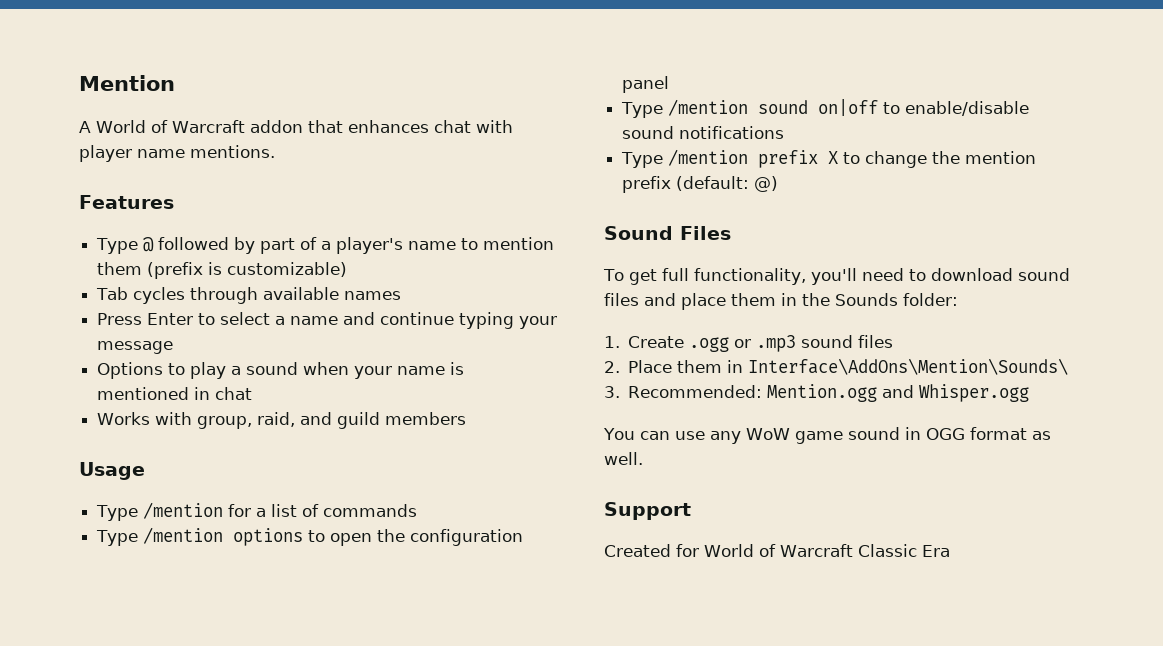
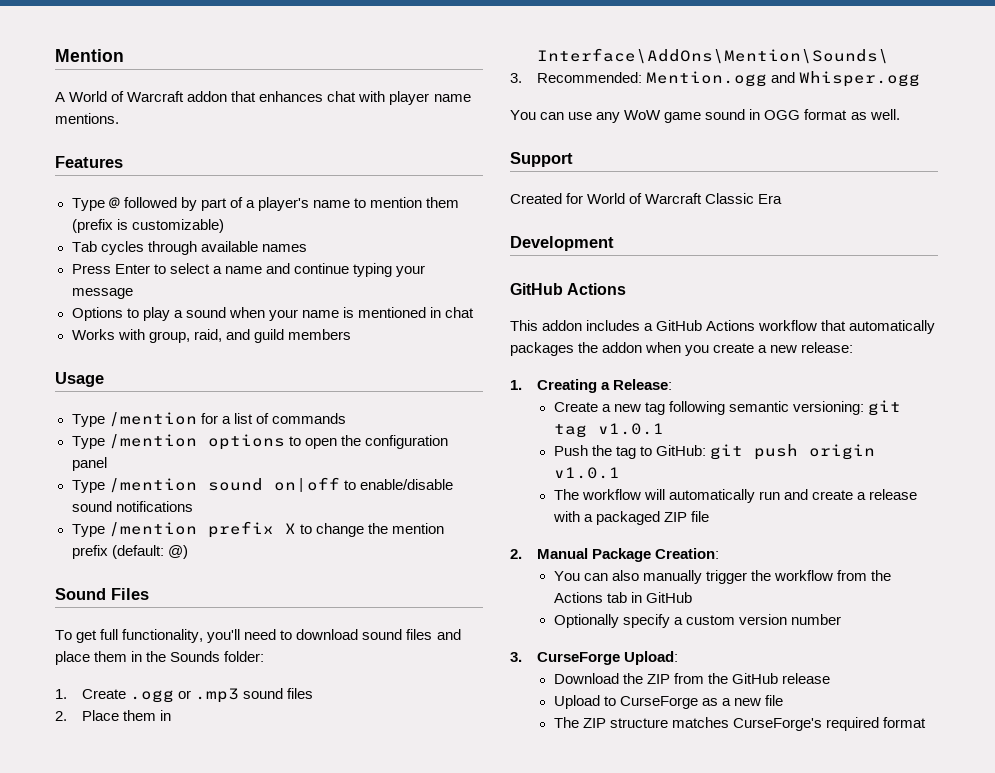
+ Development
+ GitHub Actions
+ This addon includes a GitHub Actions workflow that automatically packages the addon when you create a new release:
+ 1. Creating a Release:
+ Create a new tag following semantic versioning: git tag v1.0.1
+ Push the tag to GitHub: git push origin v1.0.1
+ The workflow will automatically run and create a release with a packaged ZIP file
+ 2. Manual Package Creation:
+ You can also manually trigger the workflow from the Actions tab in GitHub
+ Optionally specify a custom version number
+ 3. CurseForge Upload:
+ Download the ZIP from the GitHub release
+ Upload to CurseForge as a new file
+ The ZIP structure matches CurseForge's required format

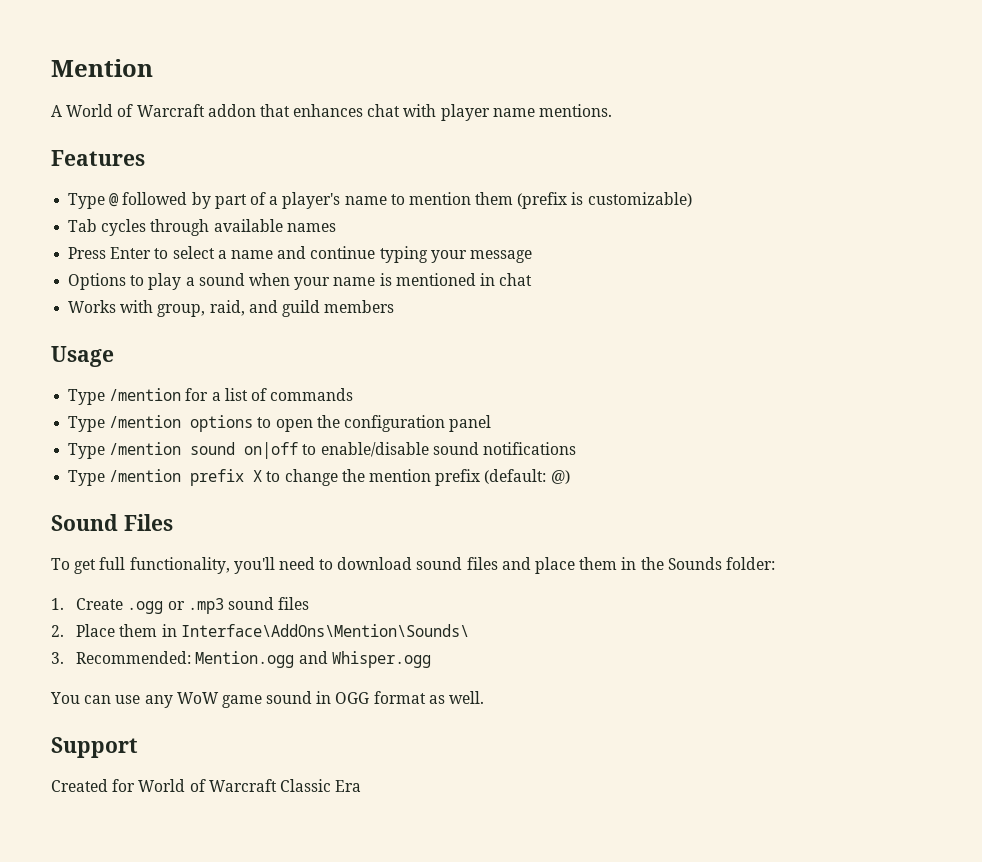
- Development
- GitHub Actions
- This addon includes a GitHub Actions workflow that automatically packages the addon when you create a new release:
- 1. Creating a Release:
- Create a new tag following semantic versioning: git tag v1.0.1
- Push the tag to GitHub: git push origin v1.0.1
- The workflow will automatically run and create a release with a packaged ZIP file
- 2. Manual Package Creation:
- You can also manually trigger the workflow from the Actions tab in GitHub
- Optionally specify a custom version number
- 3. CurseForge Upload:
- Download the ZIP from the GitHub release
- Upload to CurseForge as a new file
- The ZIP structure matches CurseForge's required format

